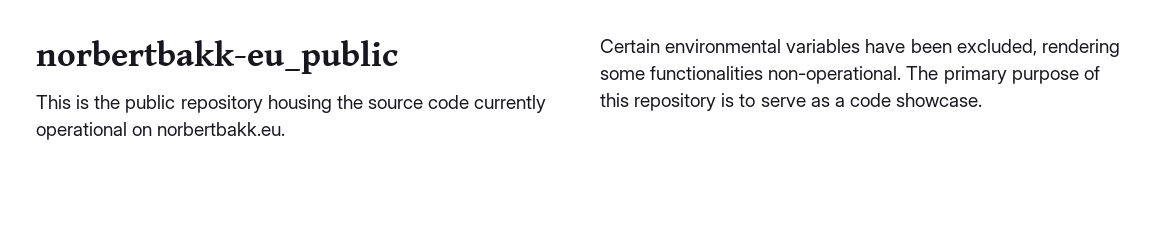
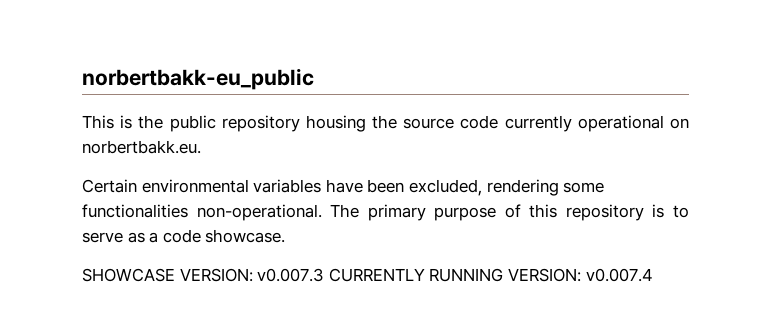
+ SHOWCASE VERSION: v0.007.3 CURRENTLY RUNNING VERSION: v0.007.4

